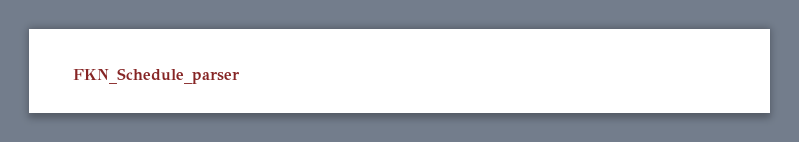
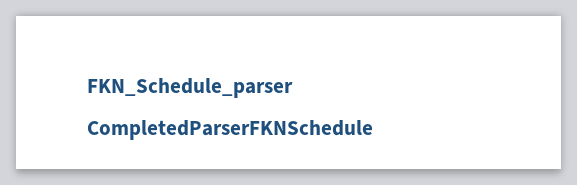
+ CompletedParserFKNSchedule

